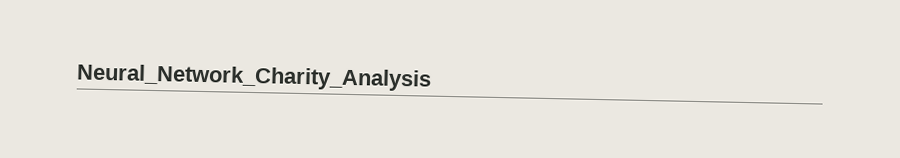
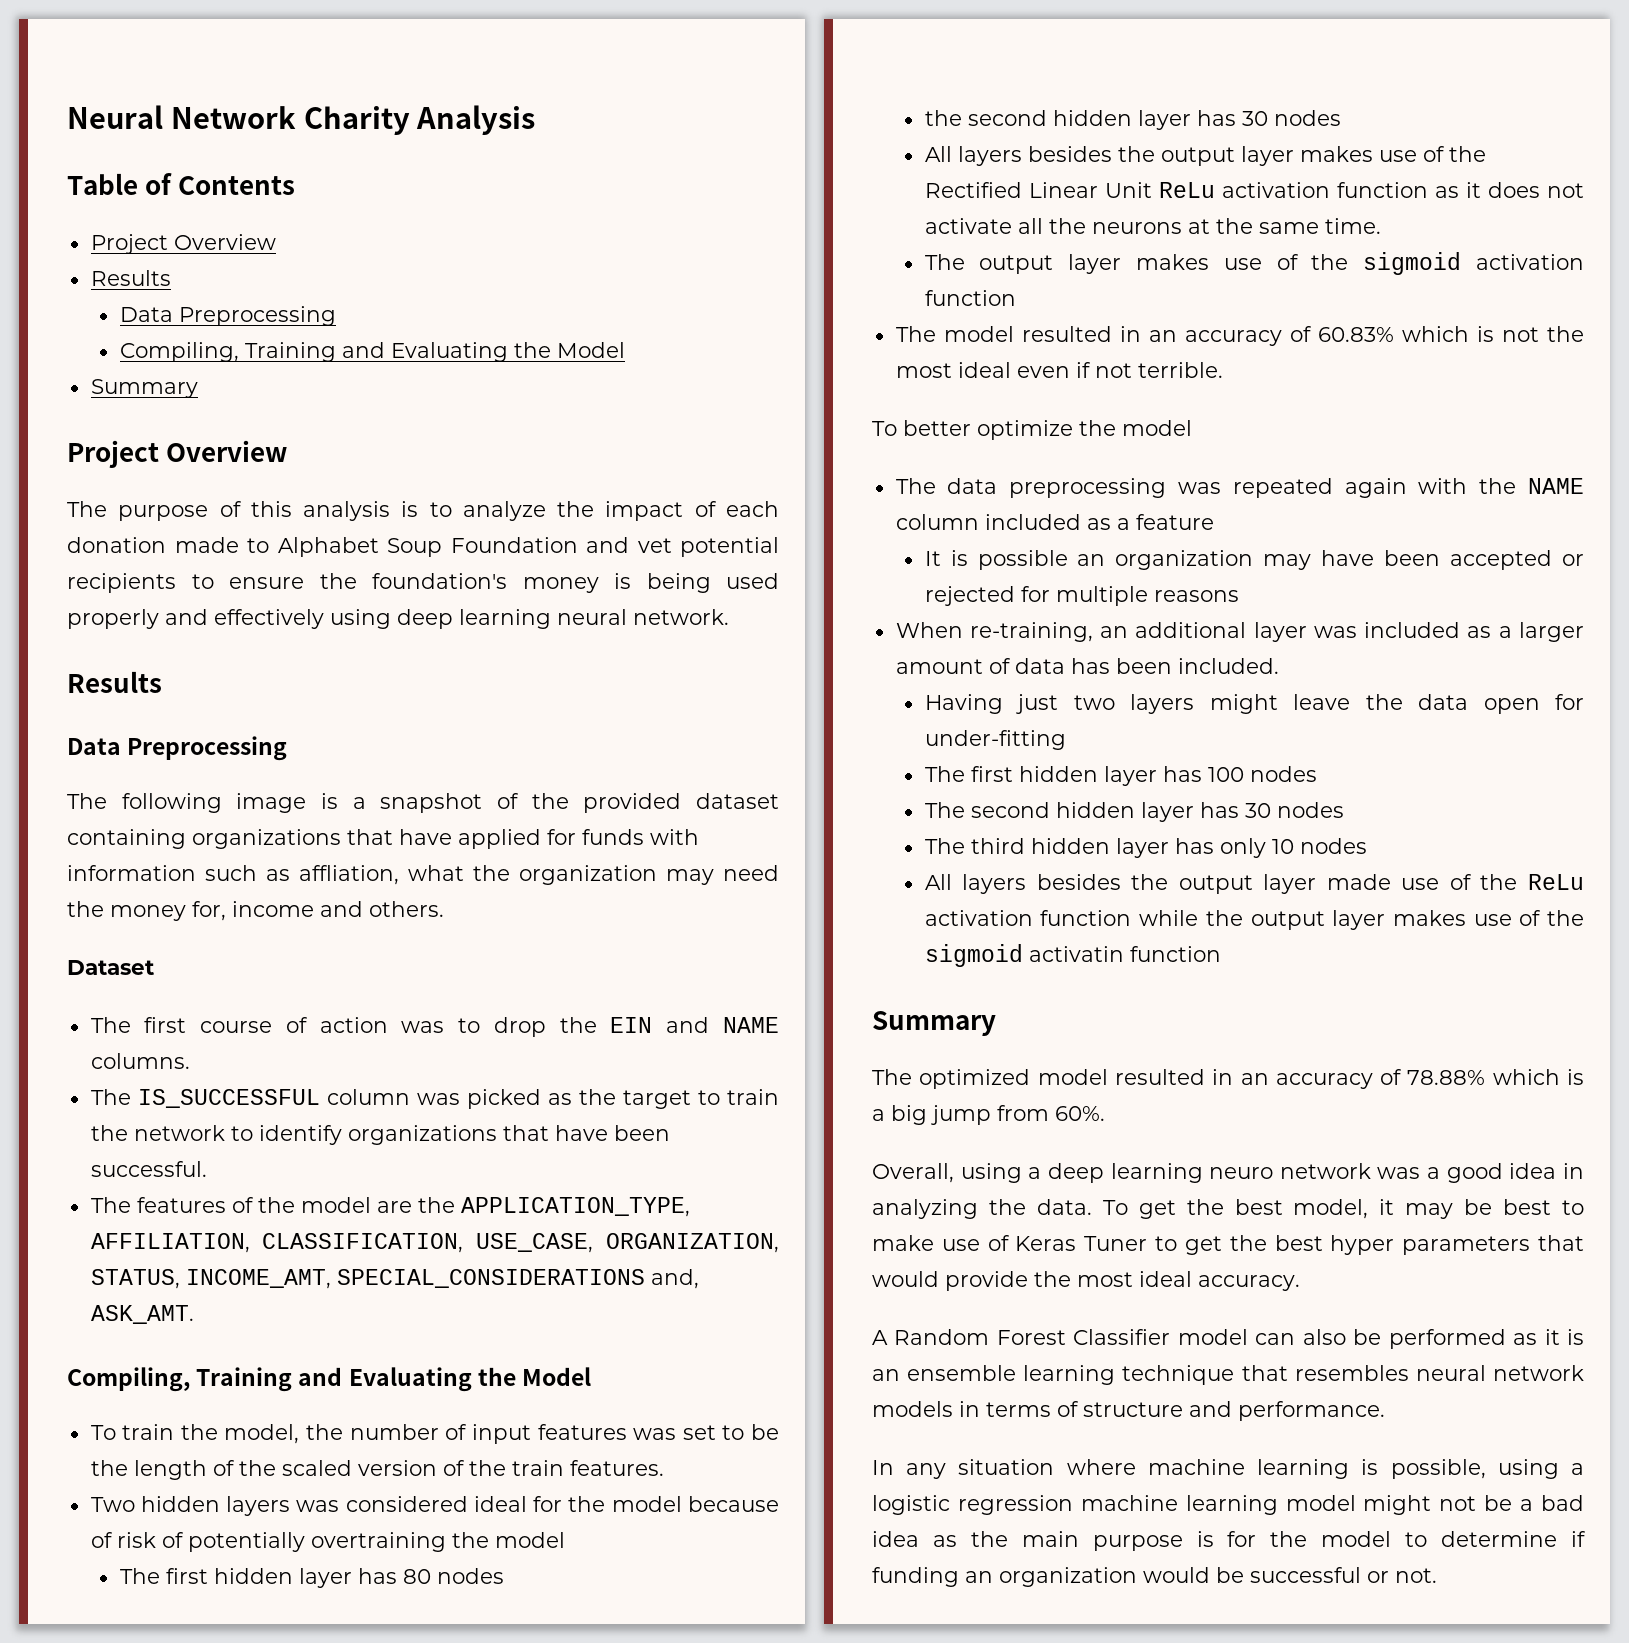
- Neural_Network_Charity_Analysis
+ Neural Network Charity Analysis
+ Table of Contents
+ Project Overview
+ Results
+ Data Preprocessing
+ Compiling, Training and Evaluating the Model
+ Summary
+ Project Overview
+ The purpose of this analysis is to analyze the impact of each donation made to Alphabet Soup Foundation and vet potential recipients to ensure the foundation's money is being used properly and effectively using deep learning neural network.
+ Results
+ Data Preprocessing
+ The following image is a snapshot of the provided dataset containing organizations that have applied for funds with information such as affliation, what the organization may need the money for, income and others.
+ Dataset
+ The first course of action was to drop the EIN and NAME columns.
+ The IS_SUCCESSFUL column was picked as the target to train the network to identify organizations that have been successful.
+ The features of the model are the APPLICATION_TYPE, AFFILIATION, CLASSIFICATION, USE_CASE, ORGANIZATION, STATUS, INCOME_AMT, SPECIAL_CONSIDERATIONS and, ASK_AMT.
+ Compiling, Training and Evaluating the Model
+ To train the model, the number of input features was set to be the length of the scaled version of the train features.
+ Two hidden layers was considered ideal for the model because of risk of potentially overtraining the model
+ The first hidden layer has 80 nodes
+ the second hidden layer has 30 nodes
+ All layers besides the output layer makes use of the Rectified Linear Unit ReLu activation function as it does not activate all the neurons at the same time.
+ The output layer makes use of the sigmoid activation function
+ The model resulted in an accuracy of 60.83% which is not the most ideal even if not terrible.
+ To better optimize the model
+ The data preprocessing was repeated again with the NAME column included as a feature
+ It is possible an organization may have been accepted or rejected for multiple reasons
+ When re-training, an additional layer was included as a larger amount of data has been included.
+ Having just two layers might leave the data open for under-fitting
+ The first hidden layer has 100 nodes
+ The second hidden layer has 30 nodes
+ The third hidden layer has only 10 nodes
+ All layers besides the output layer made use of the ReLu activation function while the output layer makes use of the sigmoid activatin function
+ Summary
+ The optimized model resulted in an accuracy of 78.88% which is a big jump from 60%.
+ Overall, using a deep learning neuro network was a good idea in analyzing the data. To get the best model, it may be best to make use of Keras Tuner to get the best hyper parameters that would provide the most ideal accuracy.
+ A Random Forest Classifier model can also be performed as it is an ensemble learning technique that resembles neural network models in terms of structure and performance.
+ In any situation where machine learning is possible, using a logistic regression machine learning model might not be a bad idea as the main purpose is for the model to determine if funding an organization would be successful or not.

